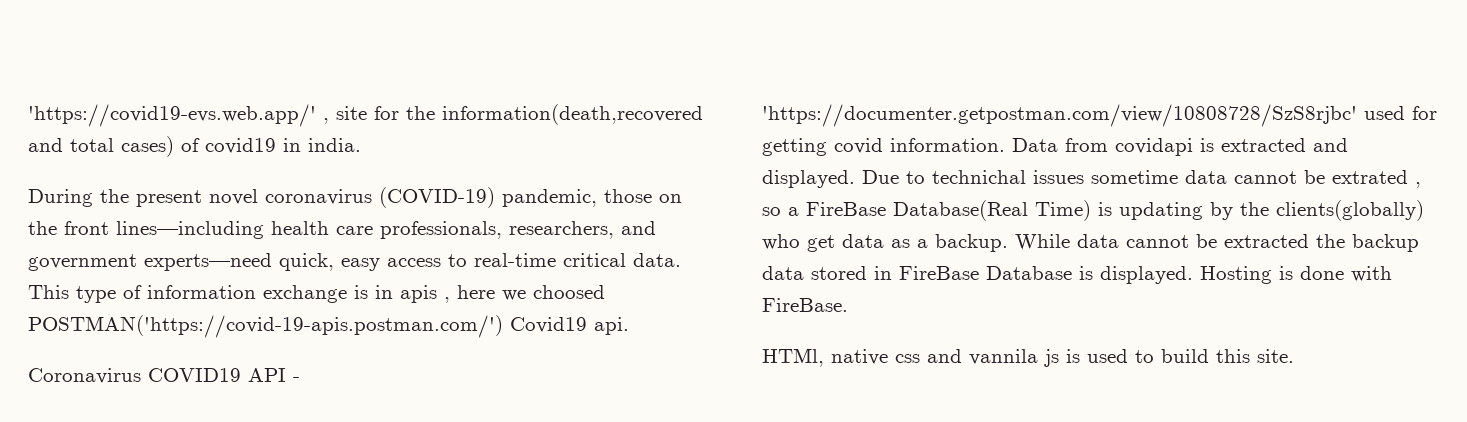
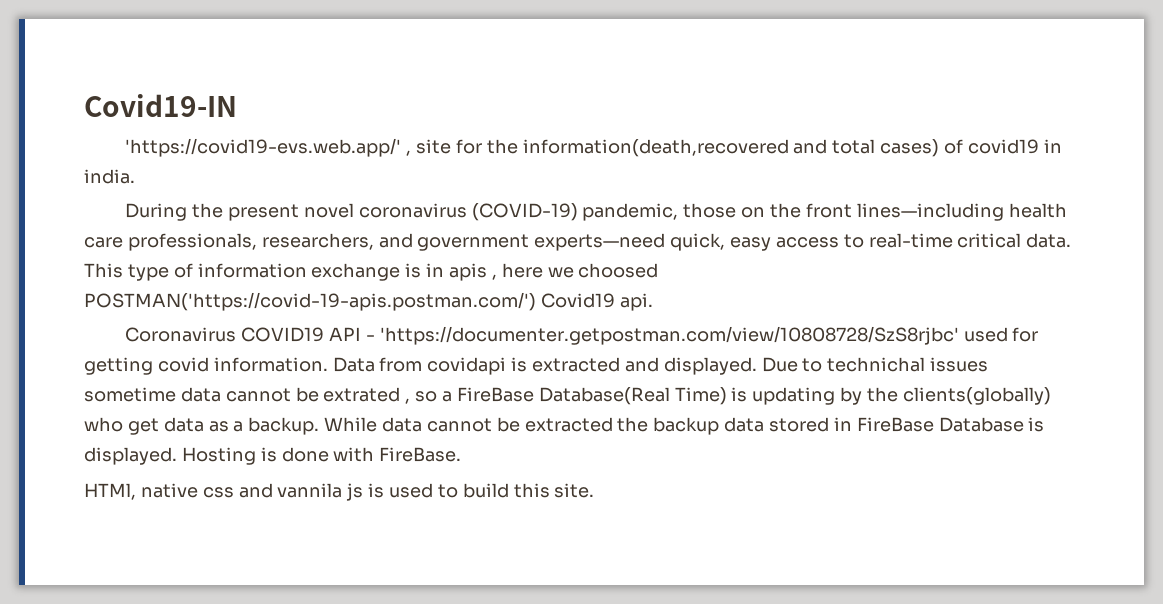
+ Covid19-IN

